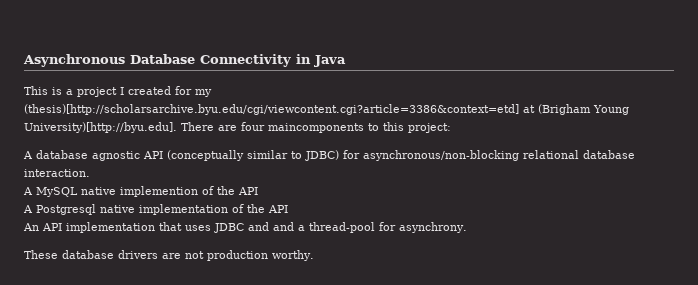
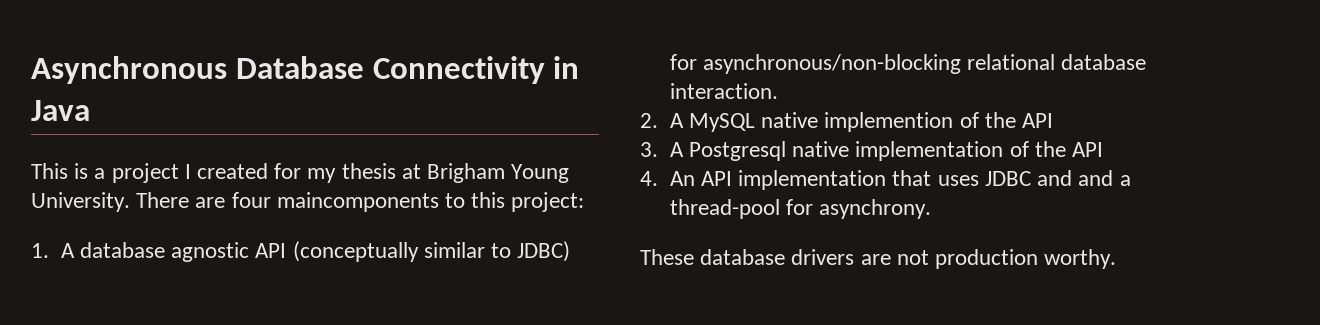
- This is a project I created for my (thesis)[http://scholarsarchive.byu.edu/cgi/viewcontent.cgi?article=3386&context=etd] at (Brigham Young University)[http://byu.edu]. There are four maincomponents to this project:
+ This is a project I created for my thesis at Brigham Young University. There are four maincomponents to this project:
- A database agnostic API (conceptually similar to JDBC) for asynchronous/non-blocking relational database interaction.
+ 1. A database agnostic API (conceptually similar to JDBC) for asynchronous/non-blocking relational database interaction.
- A MySQL native implemention of the API
+ 2. A MySQL native implemention of the API
- A Postgresql native implementation of the API
+ 3. A Postgresql native implementation of the API
- An API implementation that uses JDBC and and a thread-pool for asynchrony.
+ 4. An API implementation that uses JDBC and and a thread-pool for asynchrony.

